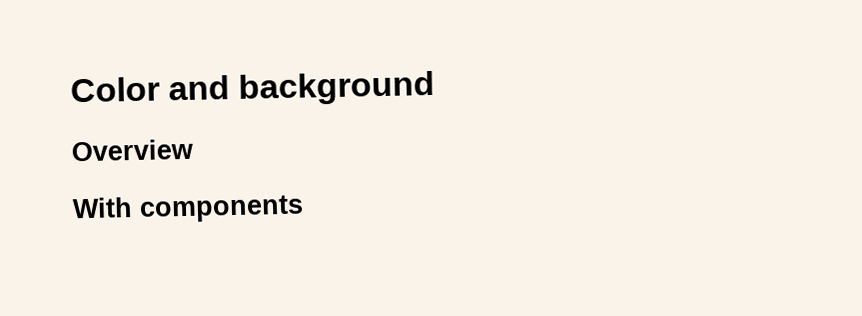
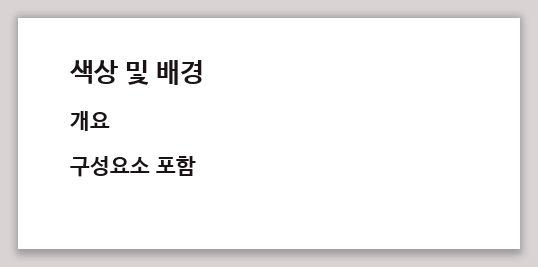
- Color and background
- Overview
- With components
+ 색상 및 배경
+ 개요
+ 구성요소 포함

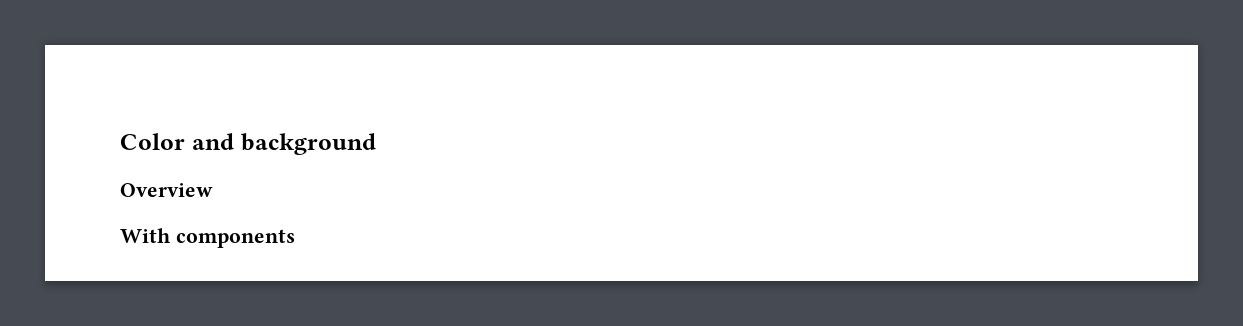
- 색상 및 배경
- 개요
- 구성요소 포함
+ Color and background
+ Overview
+ With components

